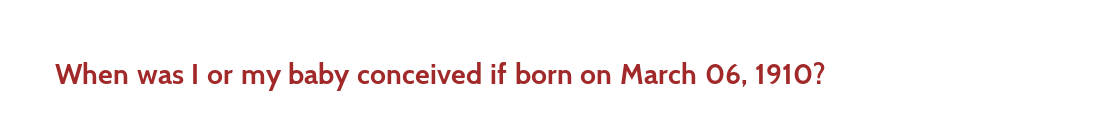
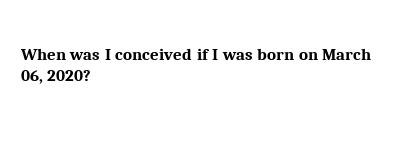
- When was I or my baby conceived if born on March 06, 1910?
+ When was I conceived if I was born on March 06, 2020?

